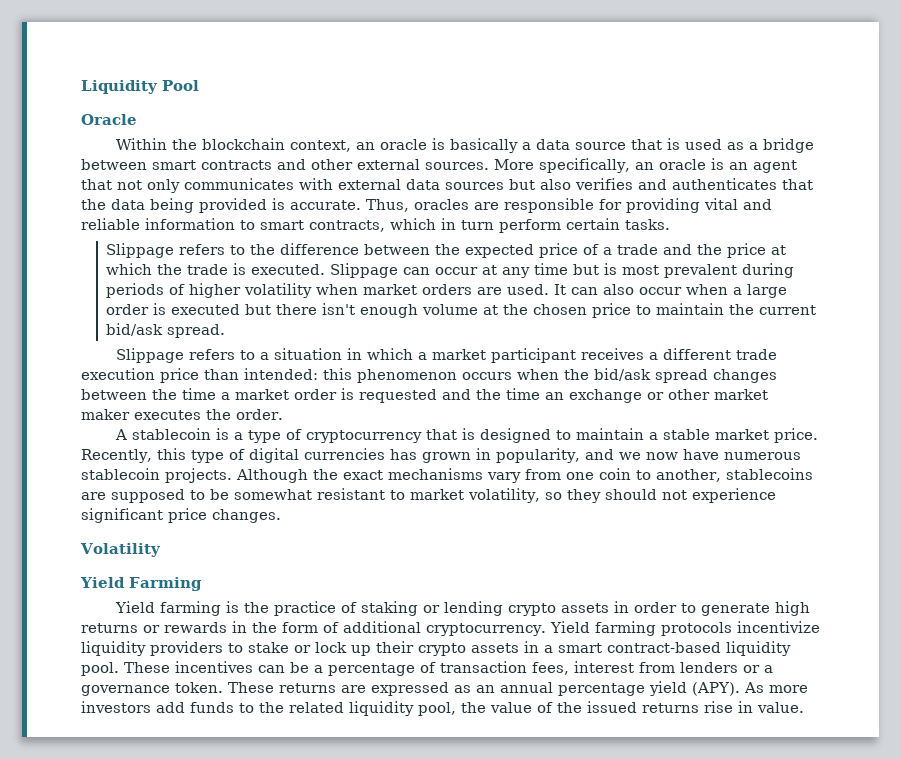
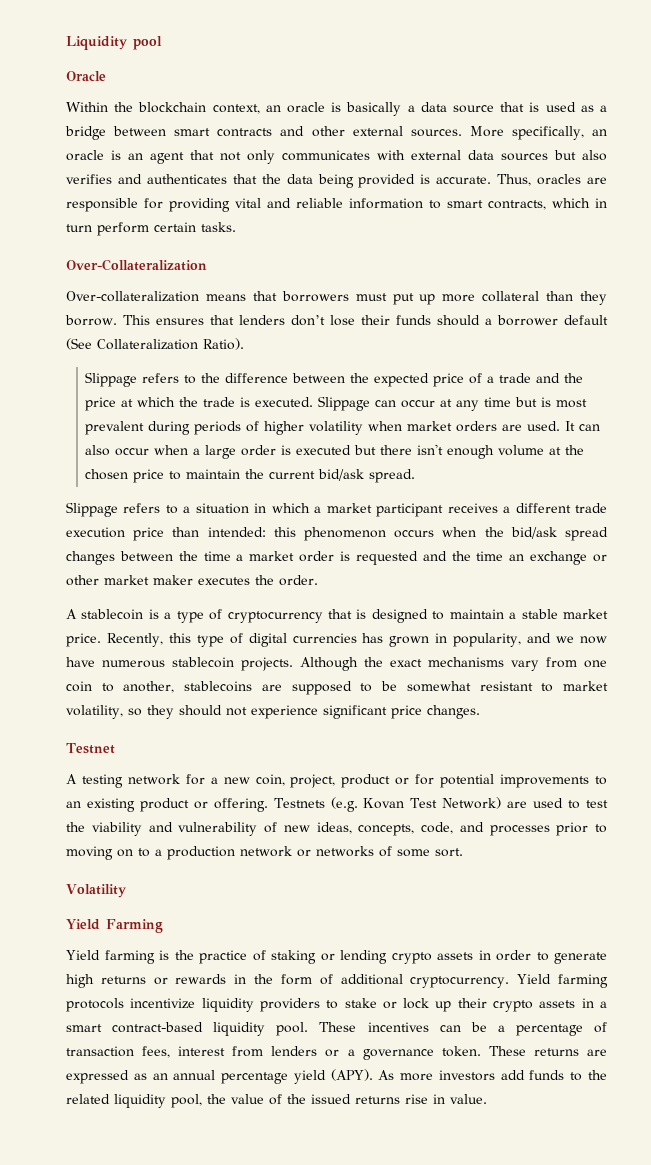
- Liquidity Pool
+ Liquidity pool
+ Over-Collateralization
+ Over-collateralization means that borrowers must put up more collateral than they borrow. This ensures that lenders don’t lose their funds should a borrower default (See Collateralization Ratio).
+ Testnet
+ A testing network for a new coin, project, product or for potential improvements to an existing product or offering. Testnets (e.g. Kovan Test Network) are used to test the viability and vulnerability of new ideas, concepts, code, and processes prior to moving on to a production network or networks of some sort.

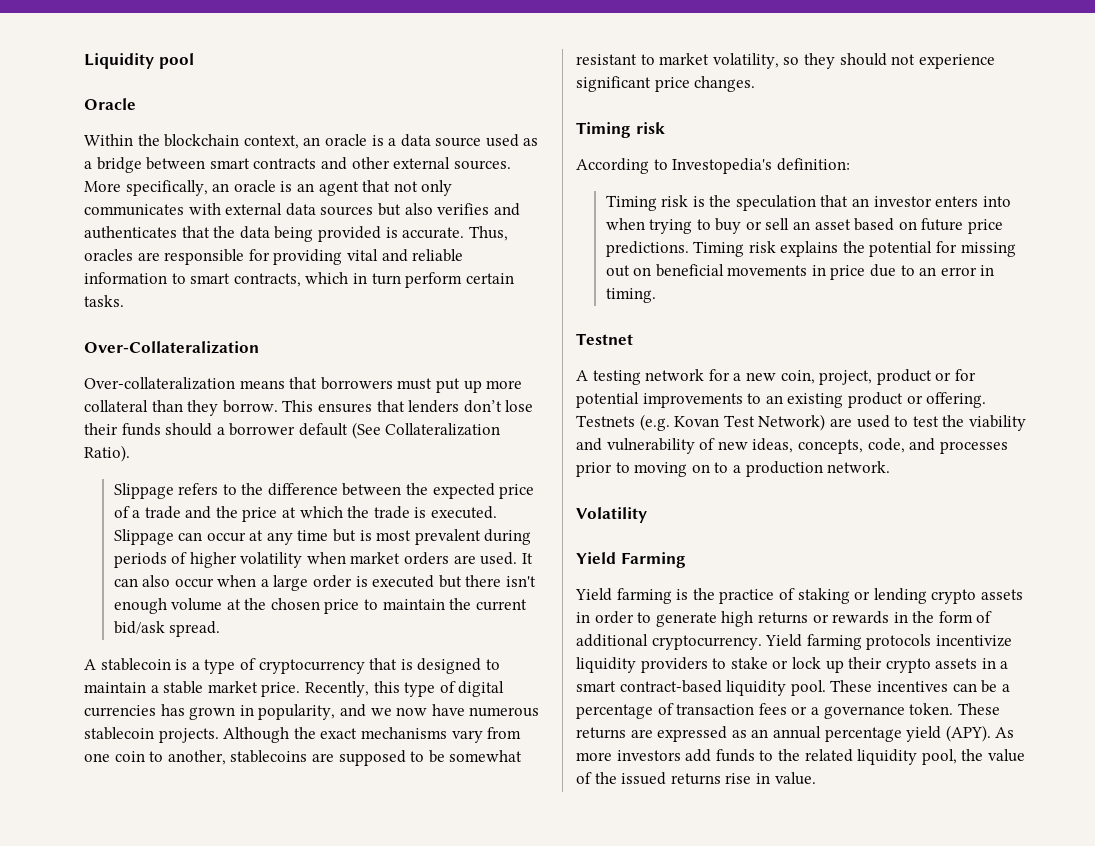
- Within the blockchain context, an oracle is basically a data source that is used as a bridge between smart contracts and other external sources.
+ Within the blockchain context, an oracle is a data source used as a bridge between smart contracts and other external sources.
- Slippage refers to a situation in which a market participant receives a different trade execution price than intended: this phenomenon occurs when the bid/ask spread changes between the time a market order is requested and the time an exchange or other market maker executes the order.
  Although the exact mechanisms vary from one coin to another, stablecoins are supposed to be somewhat resistant to market volatility, so they should not experience significant price changes.
+ Timing risk
+ According to Investopedia's definition:
+ Timing risk is the speculation that an investor enters into when trying to buy or sell an asset based on future price predictions. Timing risk explains the potential for missing out on beneficial movements in price due to an error in timing.
- Testnets (e.g. Kovan Test Network) are used to test the viability and vulnerability of new ideas, concepts, code, and processes prior to moving on to a production network or networks of some sort.
+ Testnets (e.g. Kovan Test Network) are used to test the viability and vulnerability of new ideas, concepts, code, and processes prior to moving on to a production network.
- These incentives can be a percentage of transaction fees, interest from lenders or a governance token.
+ These incentives can be a percentage of transaction fees or a governance token.

